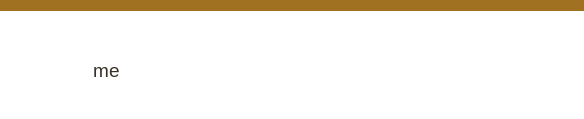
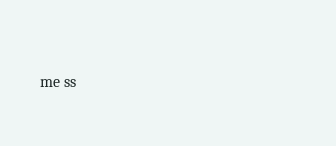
- me
+ me ss

